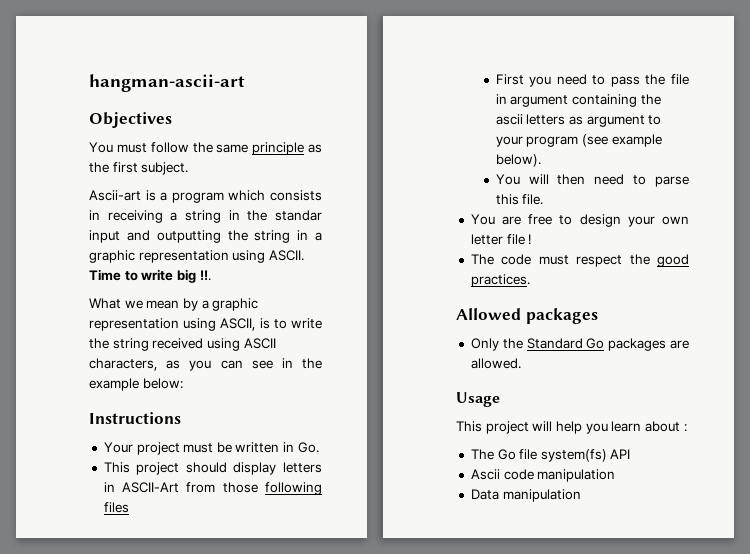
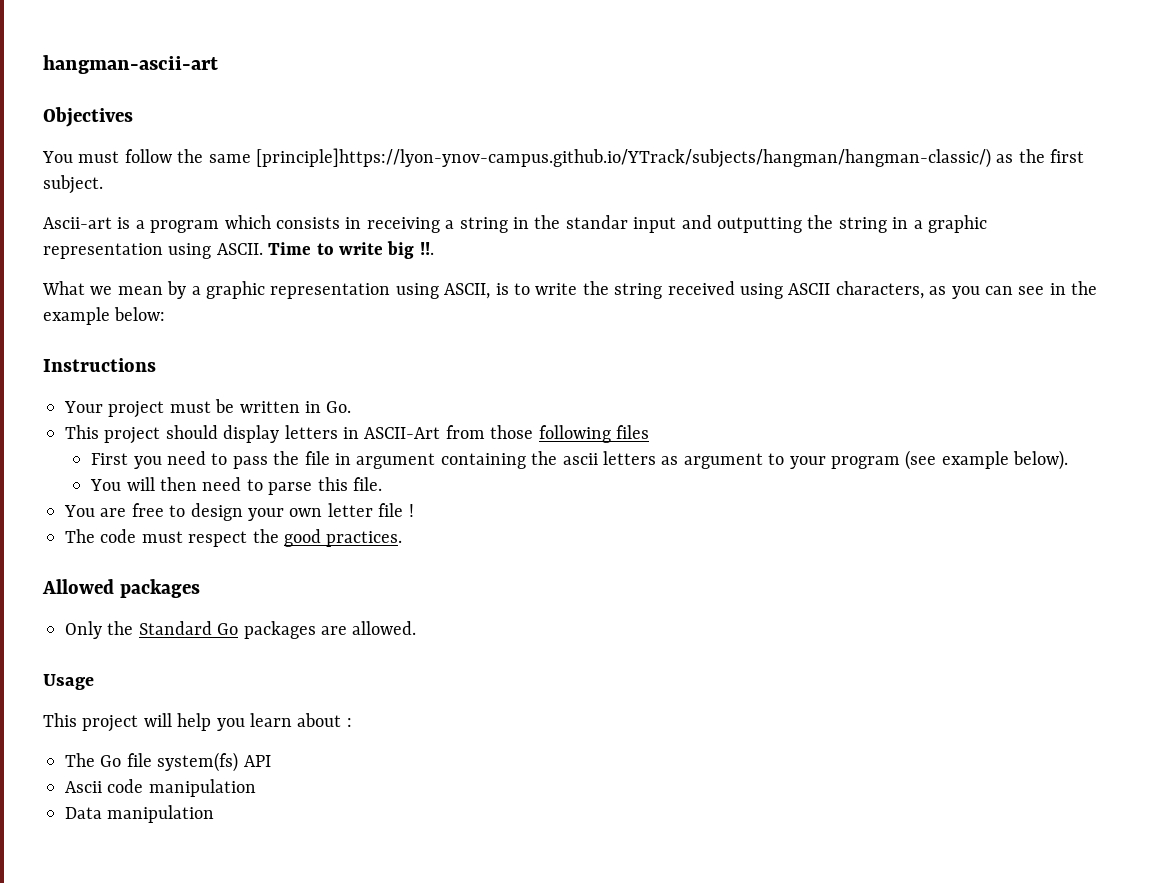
- You must follow the same principle as the first subject.
+ You must follow the same [principle]https://lyon-ynov-campus.github.io/YTrack/subjects/hangman/hangman-classic/) as the first subject.

